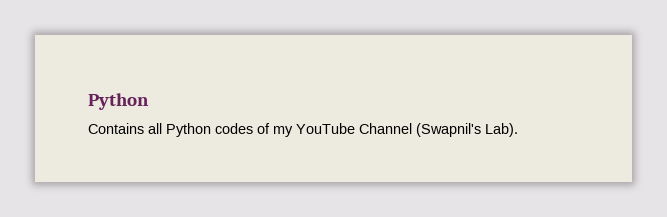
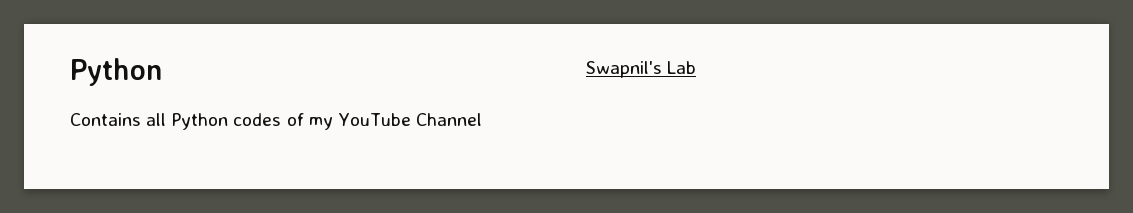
- Contains all Python codes of my YouTube Channel (Swapnil's Lab).
+ Contains all Python codes of my YouTube Channel Swapnil's Lab

